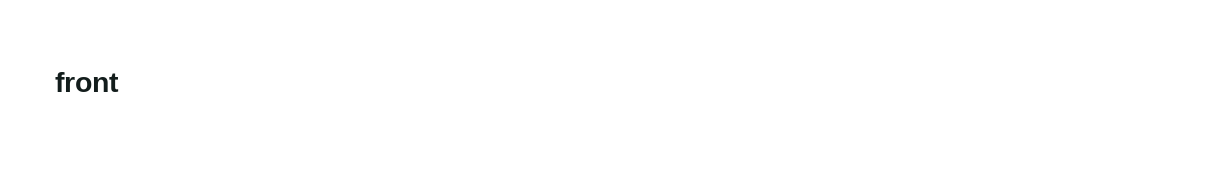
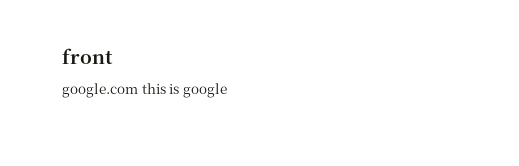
+ google.com this is google

